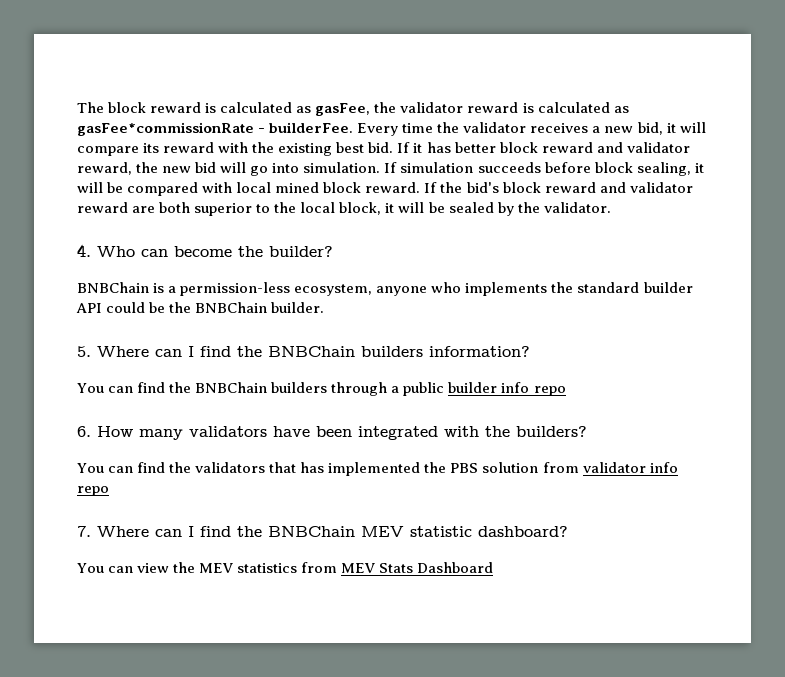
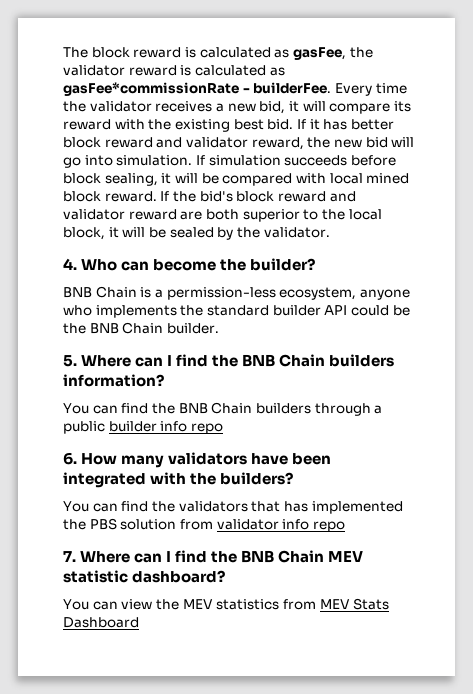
- BNBChain is a permission-less ecosystem, anyone who implements the standard builder API could be the BNBChain builder.
+ BNB Chain is a permission-less ecosystem, anyone who implements the standard builder API could be the BNB Chain builder.
- 5. Where can I find the BNBChain builders information?
+ 5. Where can I find the BNB Chain builders information?
- You can find the BNBChain builders through a public builder info repo
+ You can find the BNB Chain builders through a public builder info repo
- 7. Where can I find the BNBChain MEV statistic dashboard?
+ 7. Where can I find the BNB Chain MEV statistic dashboard?

